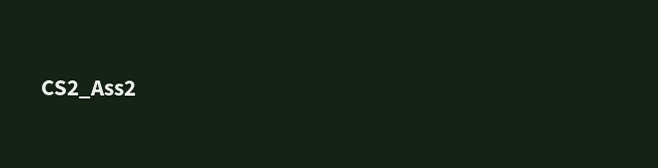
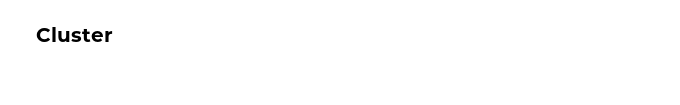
- CS2_Ass2
+ Cluster

